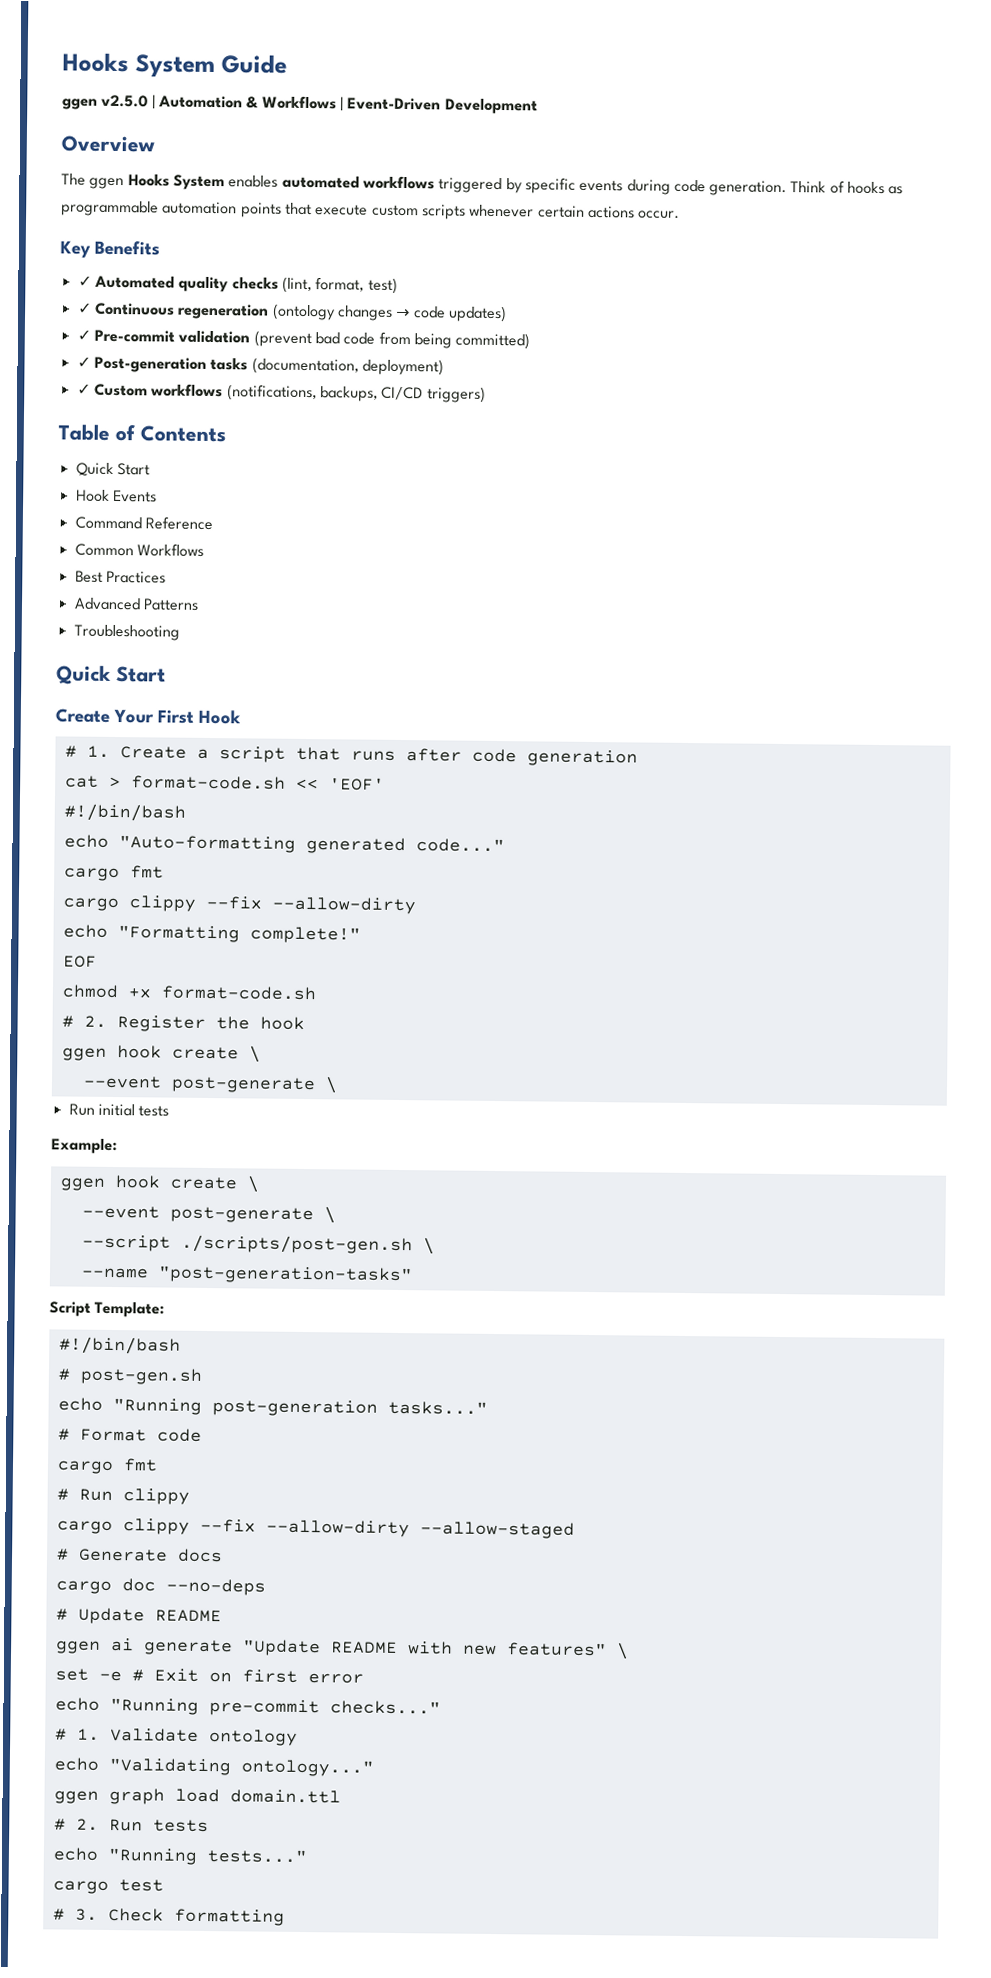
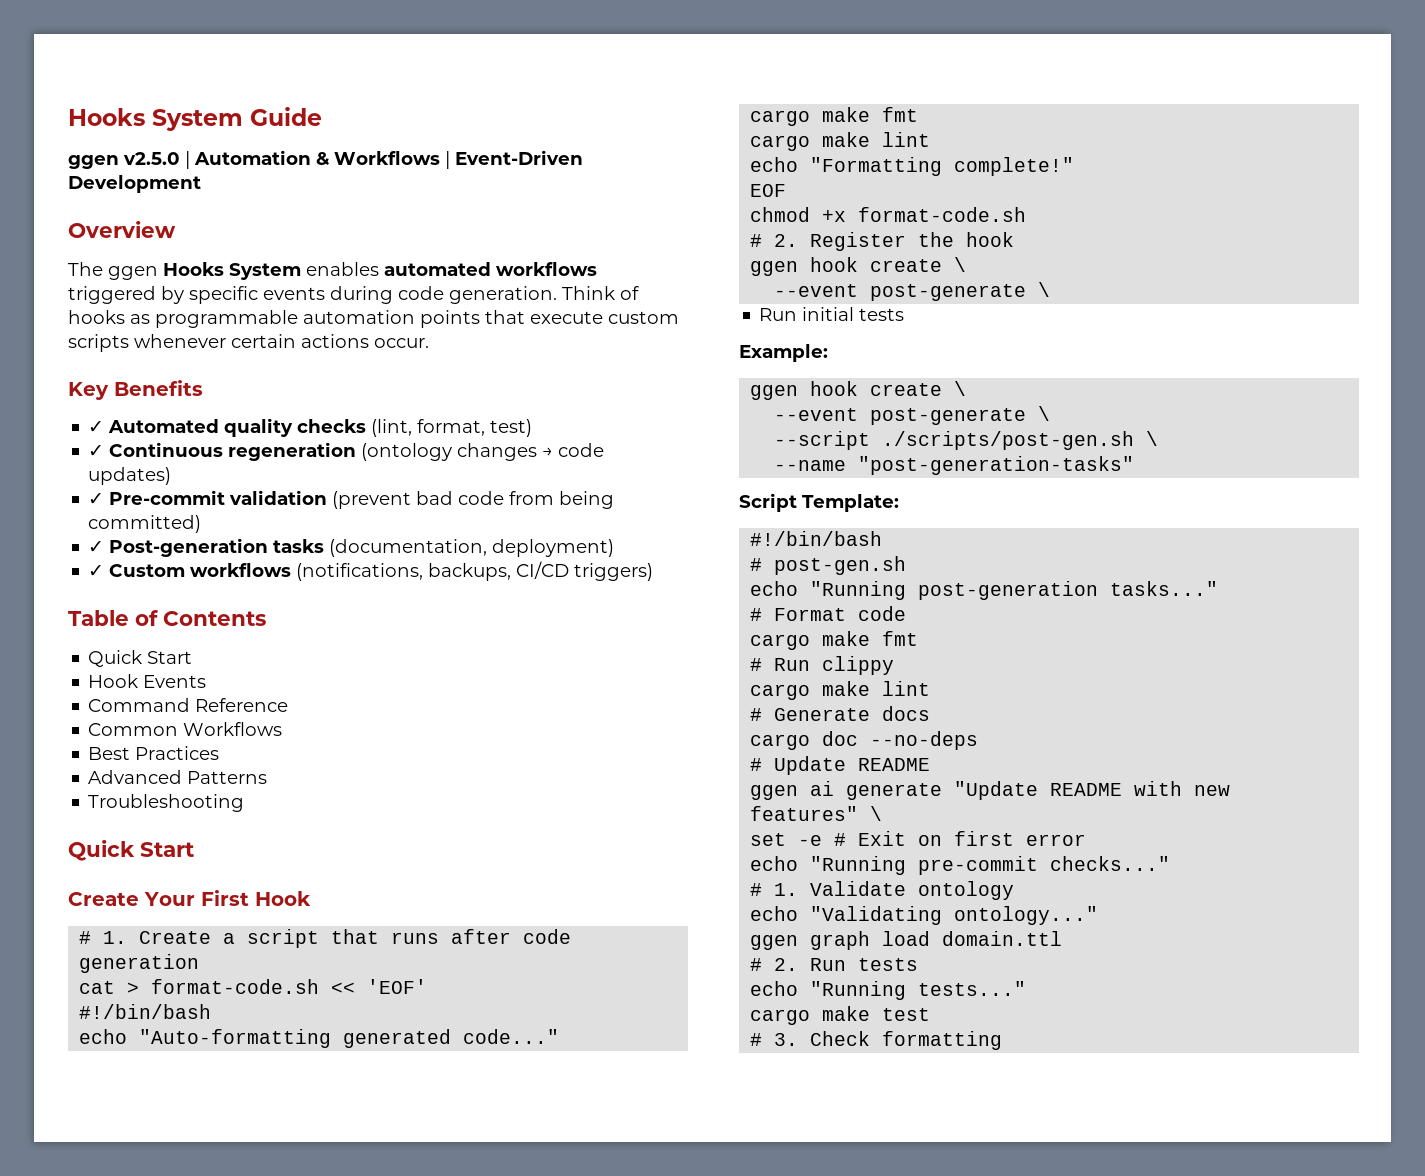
  echo "Auto-formatting generated code..."
- cargo fmt
- cargo clippy --fix --allow-dirty
+ cargo make fmt
+ cargo make lint
  # Format code
- cargo fmt
+ cargo make fmt
  # Run clippy
- cargo clippy --fix --allow-dirty --allow-staged
+ cargo make lint
- cargo test
+ cargo make test

